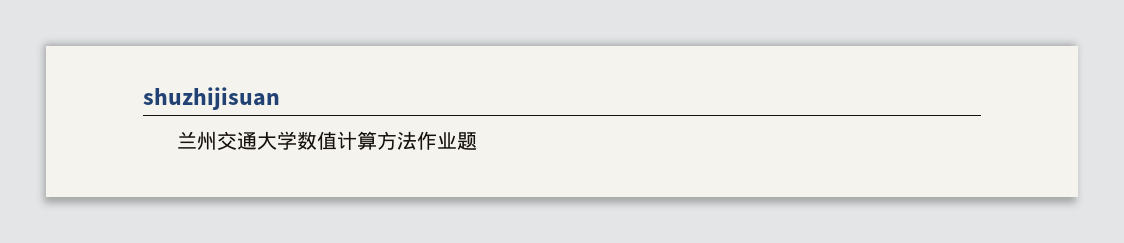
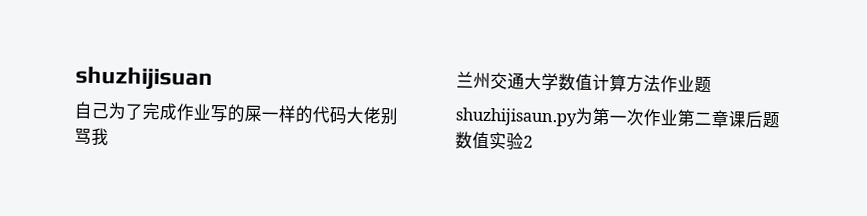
+ 自己为了完成作业写的屎一样的代码大佬别骂我
+ shuzhijisaun.py为第一次作业第二章课后题数值实验2

